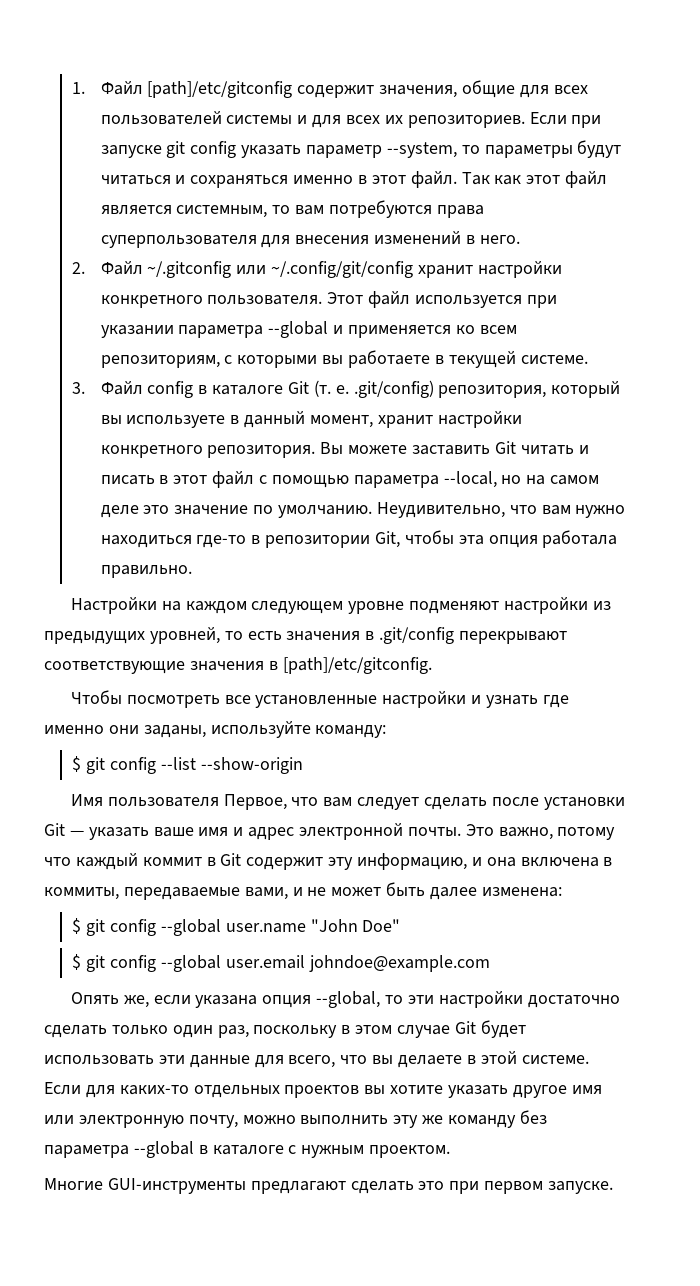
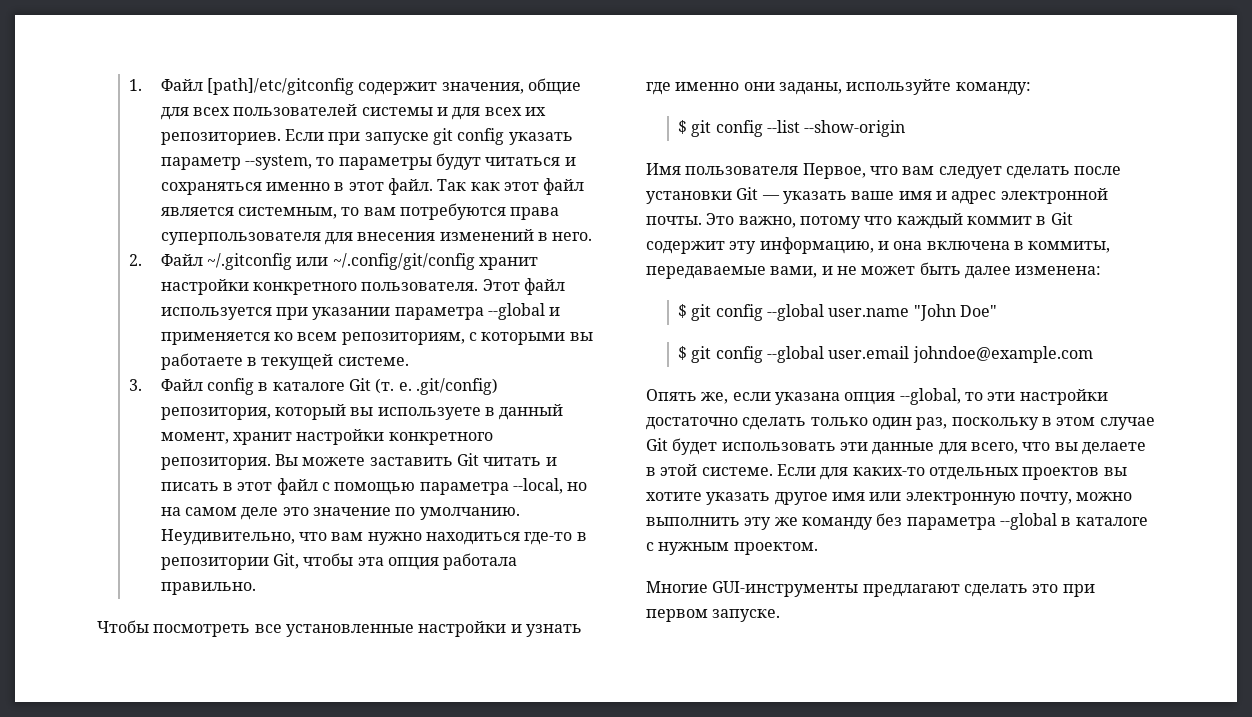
- Настройки на каждом следующем уровне подменяют настройки из предыдущих уровней, то есть значения в .git/config перекрывают соответствующие значения в [path]/etc/gitconfig.

